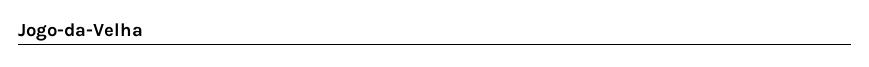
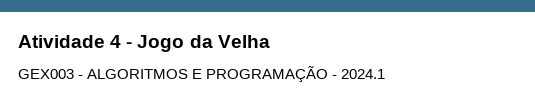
- Jogo-da-Velha
+ Atividade 4 - Jogo da Velha
+ GEX003 - ALGORITMOS E PROGRAMAÇÃO - 2024.1

